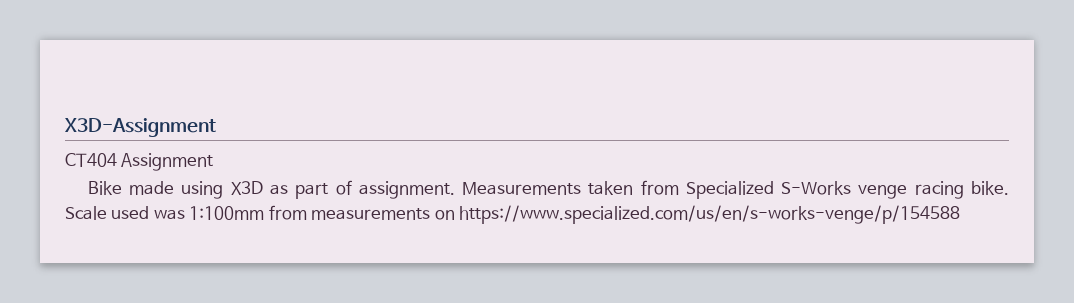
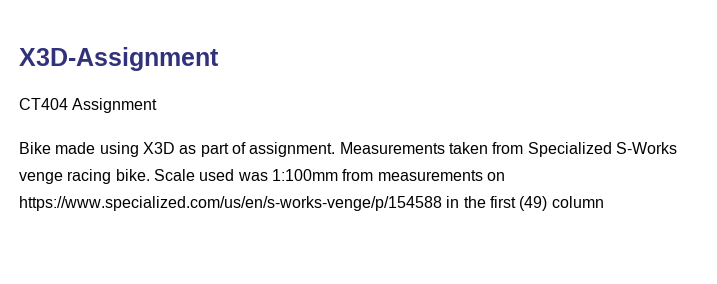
- Scale used was 1:100mm from measurements on https://www.specialized.com/us/en/s-works-venge/p/154588
+ Scale used was 1:100mm from measurements on https://www.specialized.com/us/en/s-works-venge/p/154588 in the first (49) column

